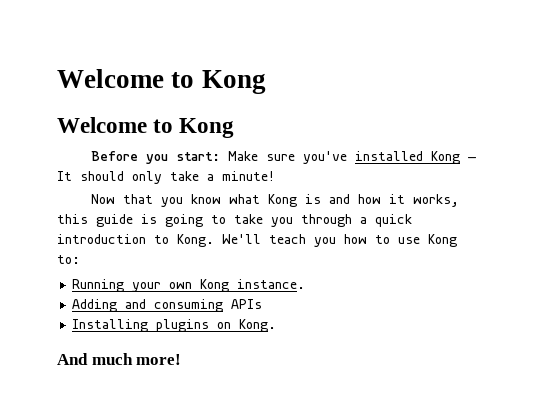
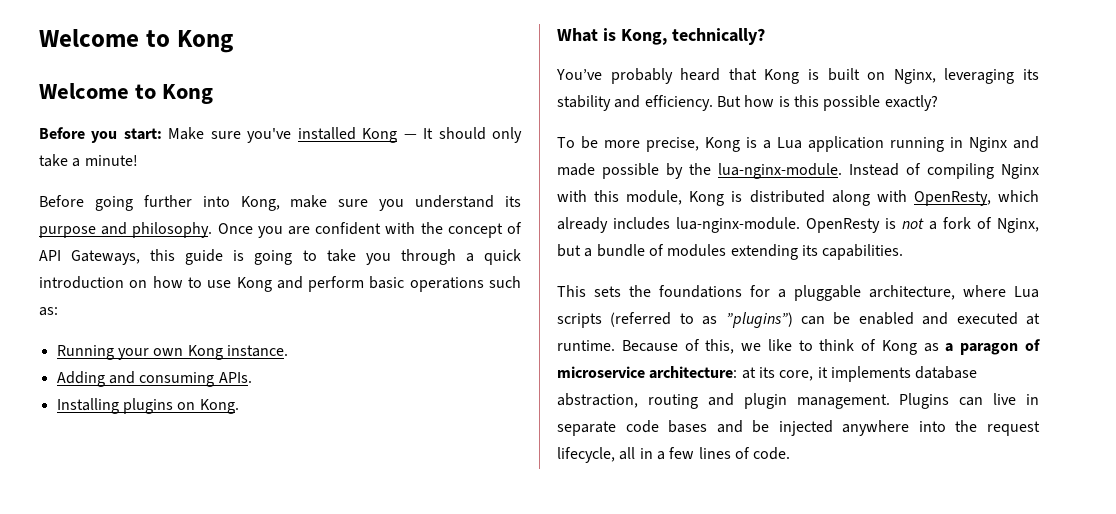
- Now that you know what Kong is and how it works, this guide is going to take you through a quick introduction to Kong. We'll teach you how to use Kong to:
+ Before going further into Kong, make sure you understand its purpose and philosophy. Once you are confident with the concept of API Gateways, this guide is going to take you through a quick introduction on how to use Kong and perform basic operations such as:
- Adding and consuming APIs
+ Adding and consuming APIs.
- And much more!
+ What is Kong, technically?
+ You’ve probably heard that Kong is built on Nginx, leveraging its stability and efficiency. But how is this possible exactly?
+ To be more precise, Kong is a Lua application running in Nginx and made possible by the lua-nginx-module. Instead of compiling Nginx with this module, Kong is distributed along with OpenResty, which already includes lua-nginx-module. OpenResty is not a fork of Nginx, but a bundle of modules extending its capabilities.
+ This sets the foundations for a pluggable architecture, where Lua scripts (referred to as ”plugins”) can be enabled and executed at runtime. Because of this, we like to think of Kong as a paragon of microservice architecture: at its core, it implements database abstraction, routing and plugin management. Plugins can live in separate code bases and be injected anywhere into the request lifecycle, all in a few lines of code.

